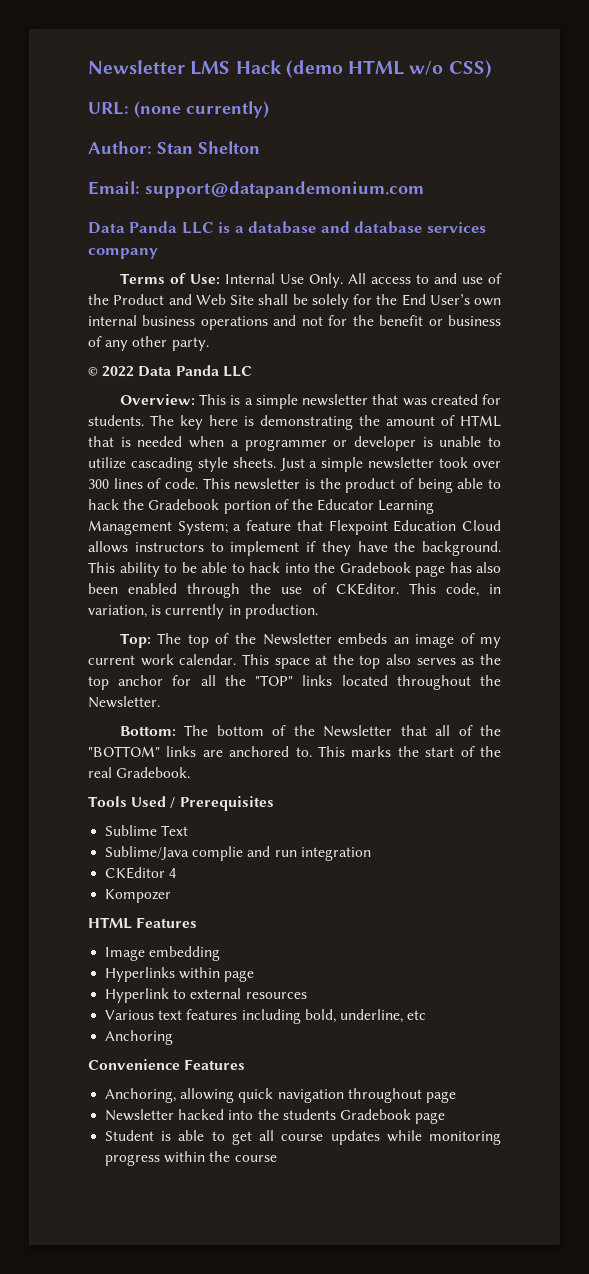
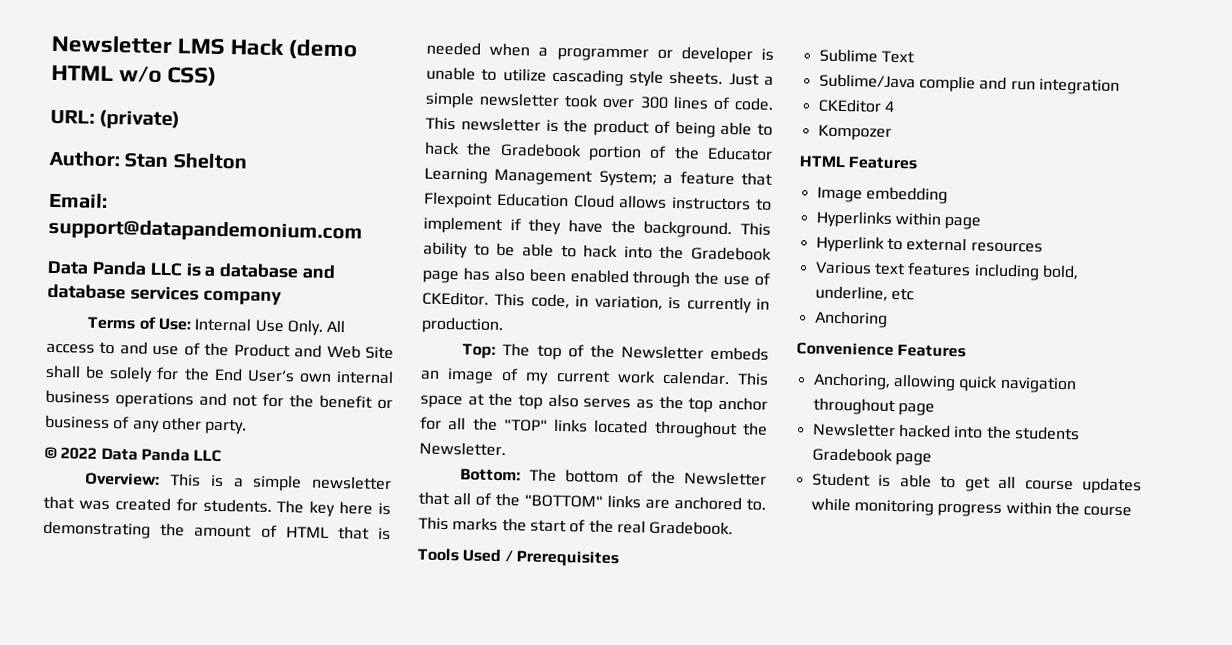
- URL: (none currently)
+ URL: (private)

